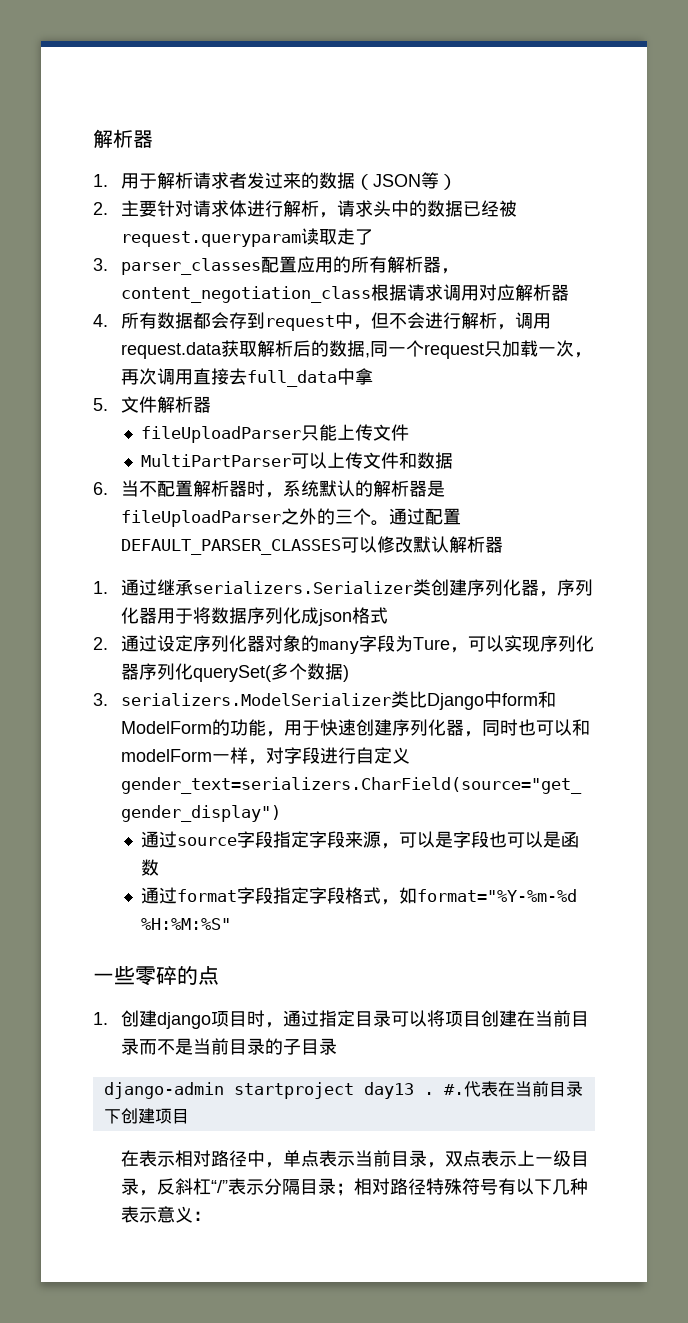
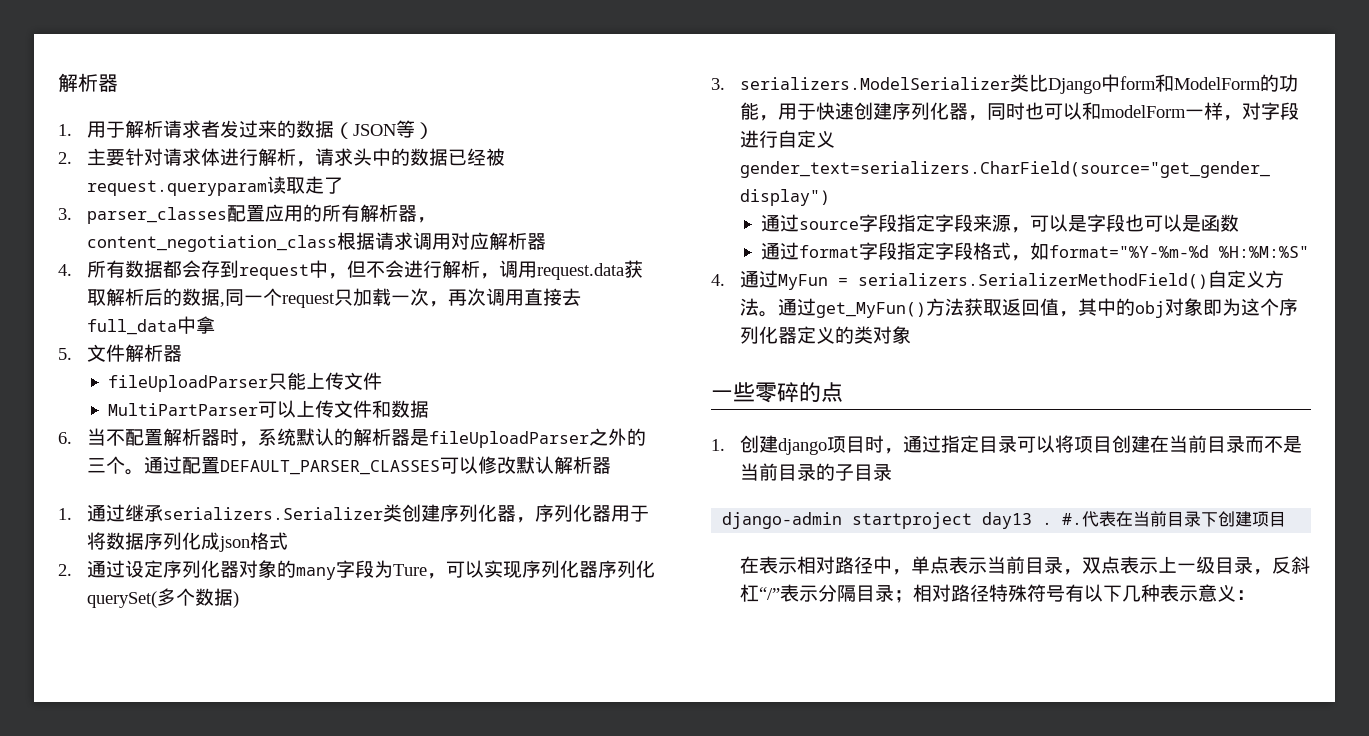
+ 4.通过MyFun = serializers.SerializerMethodField()自定义方法。通过get_MyFun()方法获取返回值，其中的obj对象即为这个序列化器定义的类对象

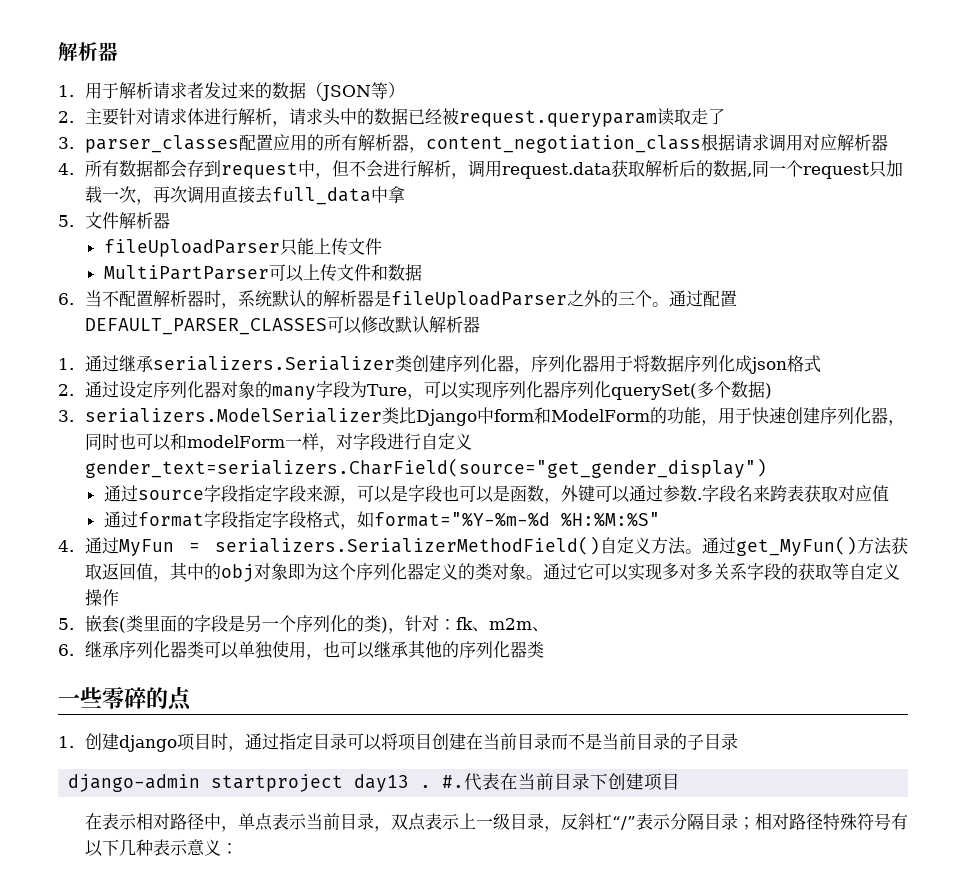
- 通过source字段指定字段来源，可以是字段也可以是函数
+ 通过source字段指定字段来源，可以是字段也可以是函数，外键可以通过参数.字段名来跨表获取对应值
- 通过get_MyFun()方法获取返回值，其中的obj对象即为这个序列化器定义的类对象
+ 通过get_MyFun()方法获取返回值，其中的obj对象即为这个序列化器定义的类对象。通过它可以实现多对多关系字段的获取等自定义操作
+ 5.嵌套(类里面的字段是另一个序列化的类)，针对：fk、m2m、
+ 6.继承序列化器类可以单独使用，也可以继承其他的序列化器类

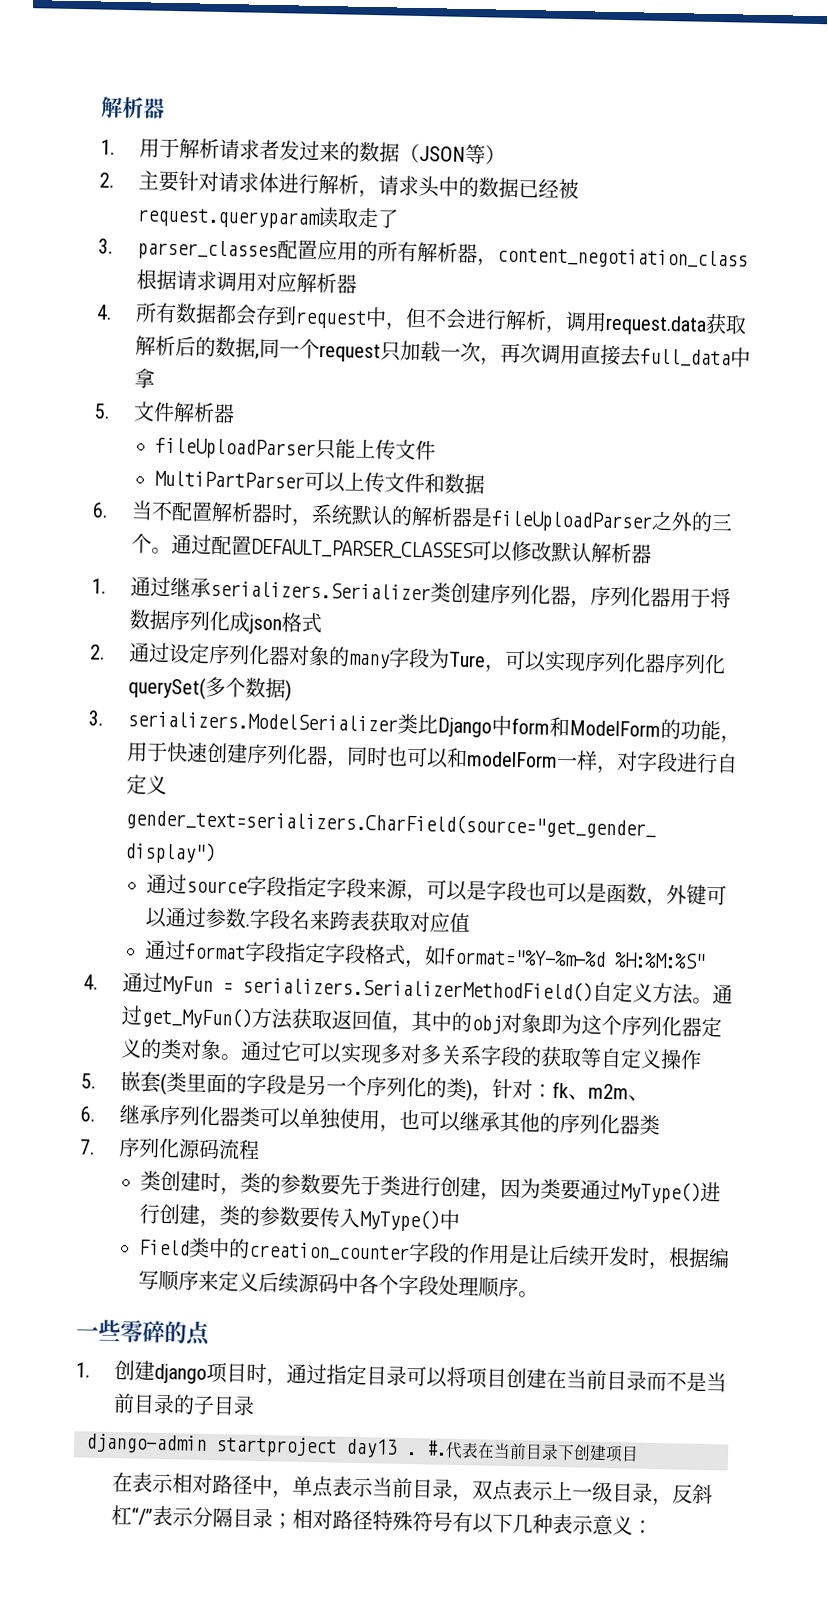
+ 7.序列化源码流程
+ 类创建时，类的参数要先于类进行创建，因为类要通过MyType()进行创建，类的参数要传入MyType()中
+ Field类中的creation_counter字段的作用是让后续开发时，根据编写顺序来定义后续源码中各个字段处理顺序。

